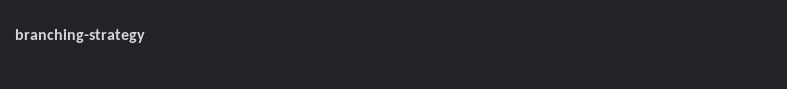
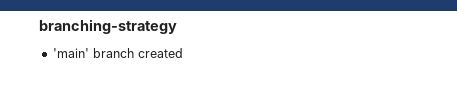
+ 'main' branch created

